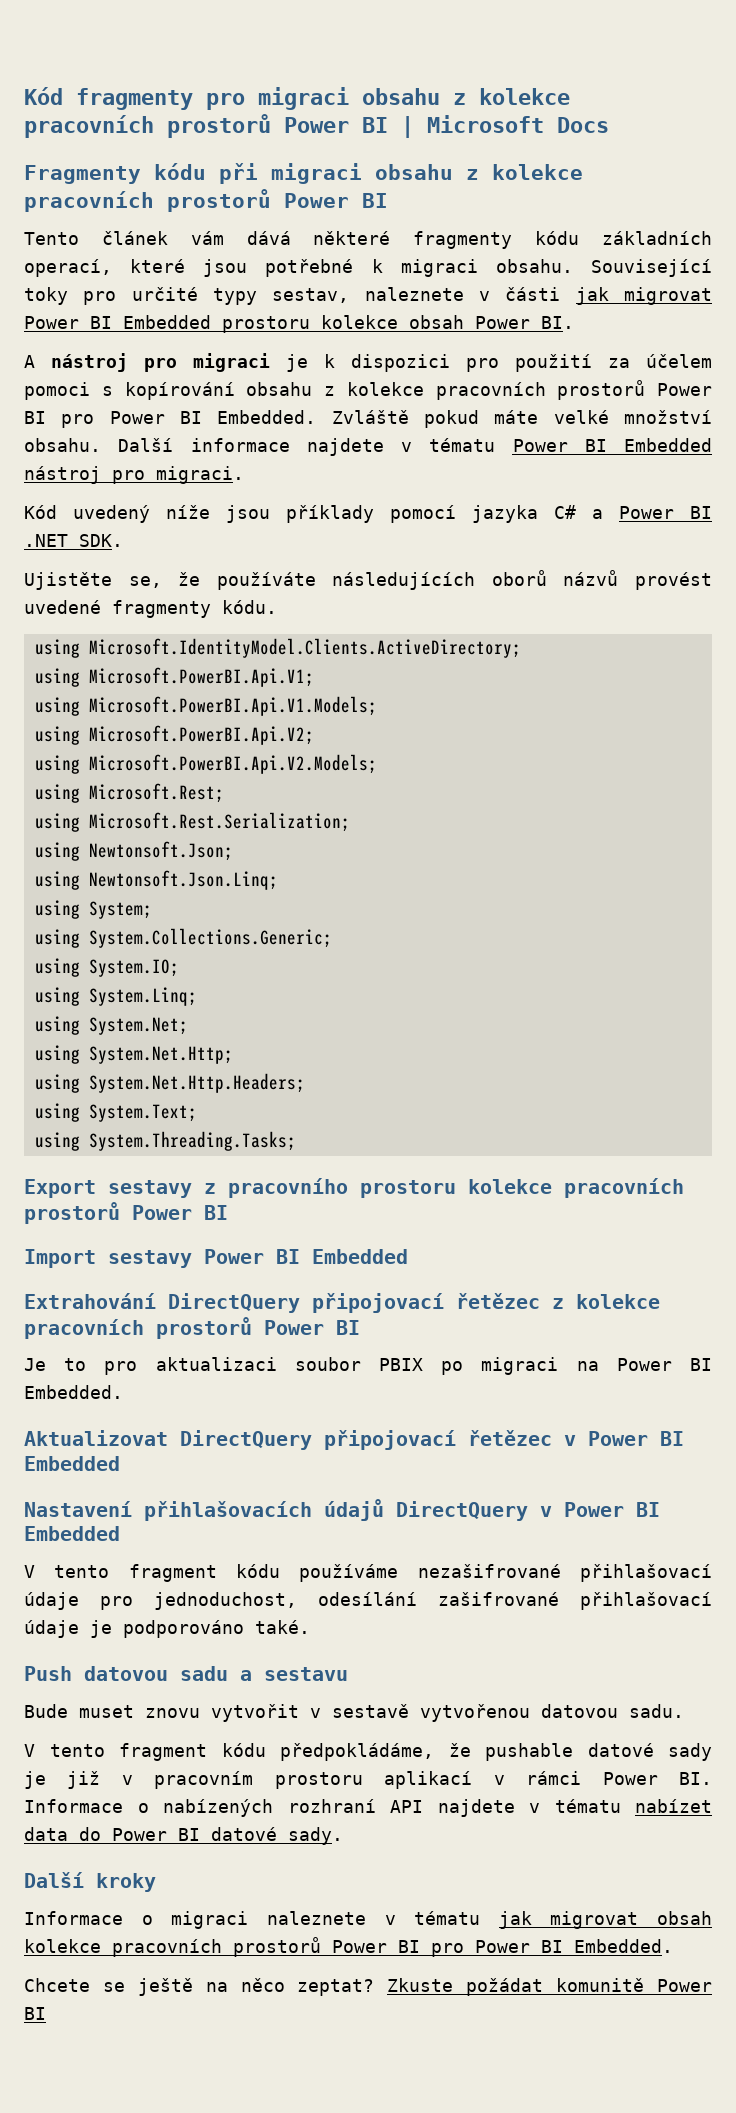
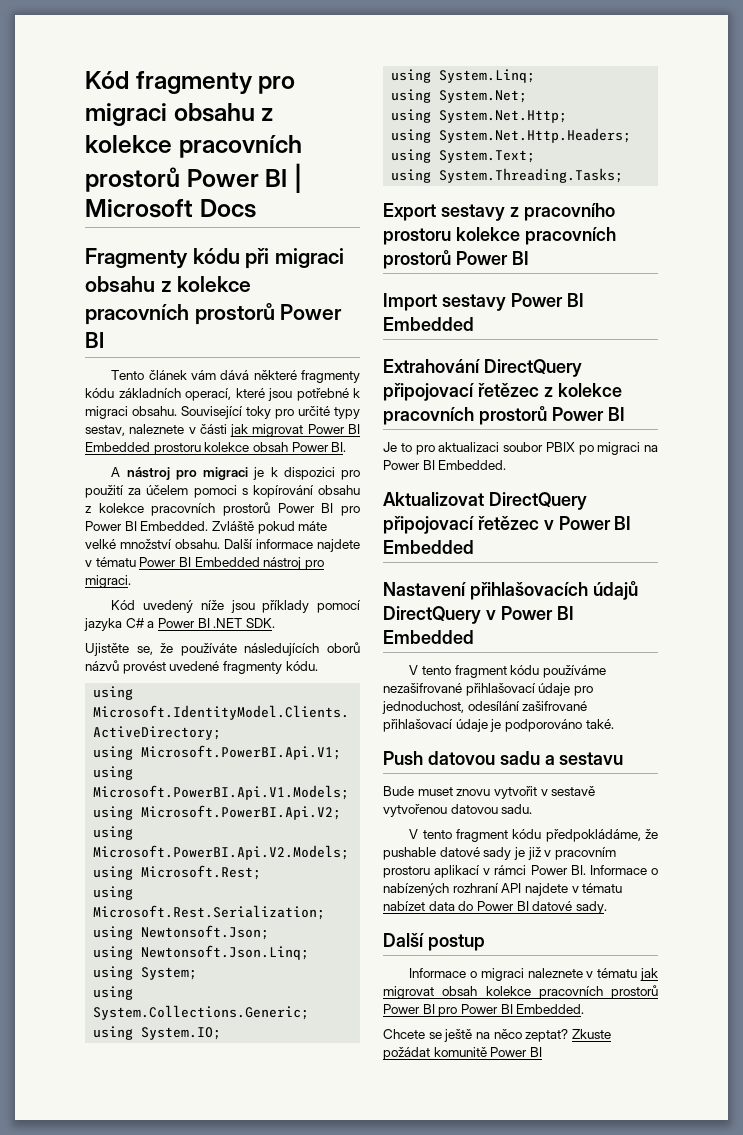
- Další kroky
+ Další postup

